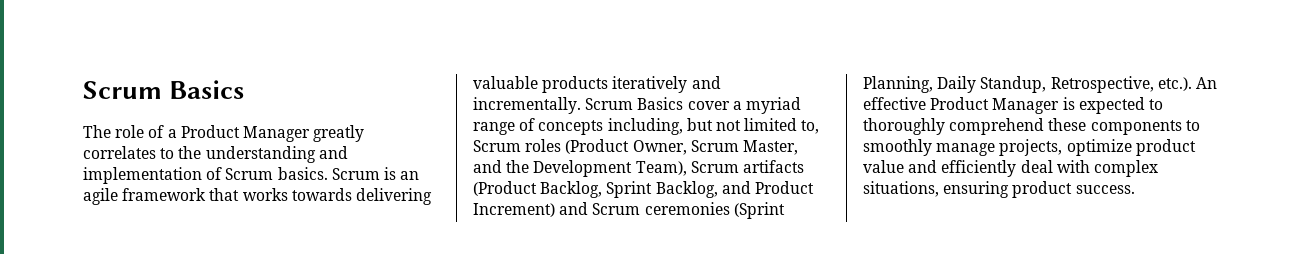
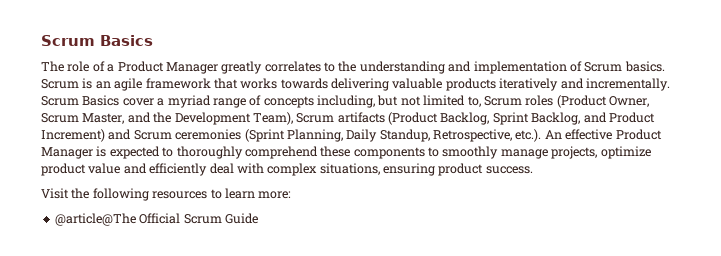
+ Visit the following resources to learn more:
+ @article@The Official Scrum Guide

